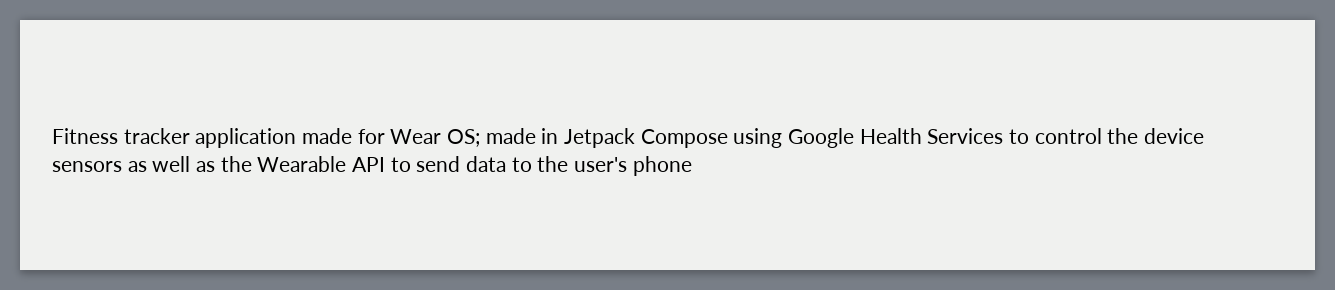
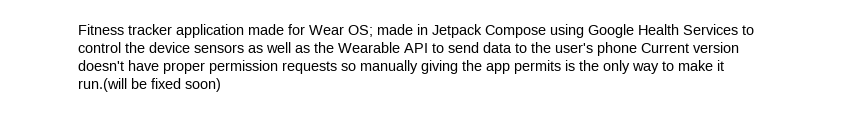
- Fitness tracker application made for Wear OS; made in Jetpack Compose using Google Health Services to control the device sensors as well as the Wearable API to send data to the user's phone
+ Fitness tracker application made for Wear OS; made in Jetpack Compose using Google Health Services to control the device sensors as well as the Wearable API to send data to the user's phone Current version doesn't have proper permission requests so manually giving the app permits is the only way to make it run.(will be fixed soon)

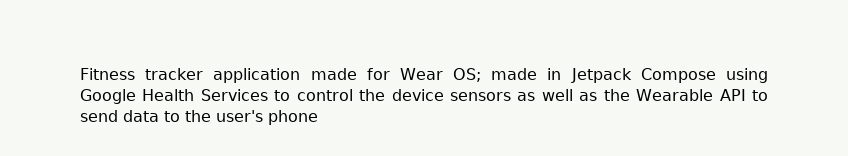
- Fitness tracker application made for Wear OS; made in Jetpack Compose using Google Health Services to control the device sensors as well as the Wearable API to send data to the user's phone Current version doesn't have proper permission requests so manually giving the app permits is the only way to make it run.(will be fixed soon)
+ Fitness tracker application made for Wear OS; made in Jetpack Compose using Google Health Services to control the device sensors as well as the Wearable API to send data to the user's phone

